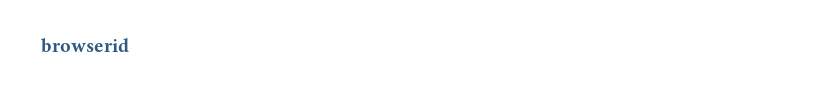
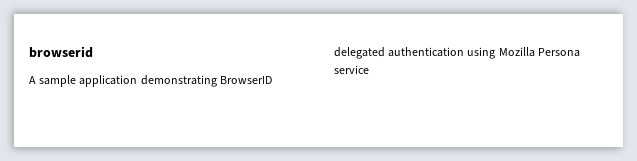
+ A sample application demonstrating BrowserID delegated authentication using Mozilla Persona service

